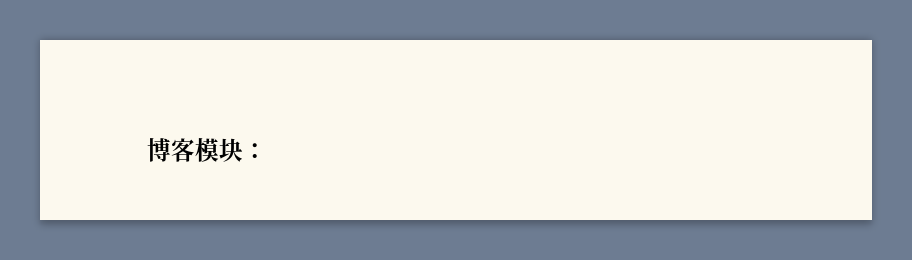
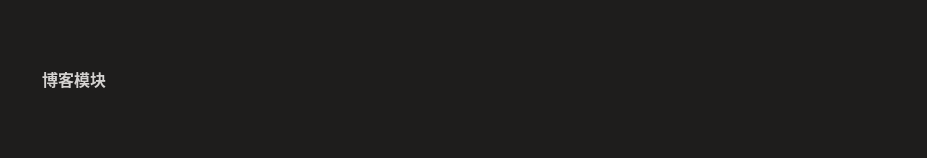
- 博客模块：
+ 博客模块

